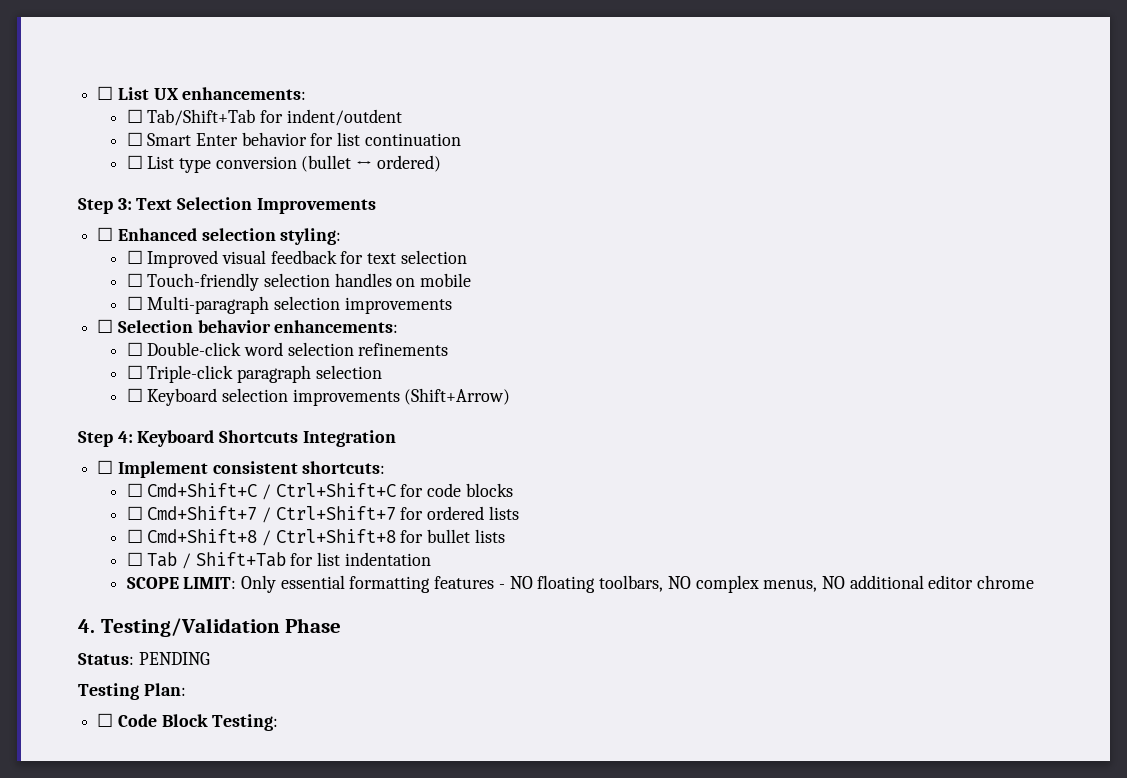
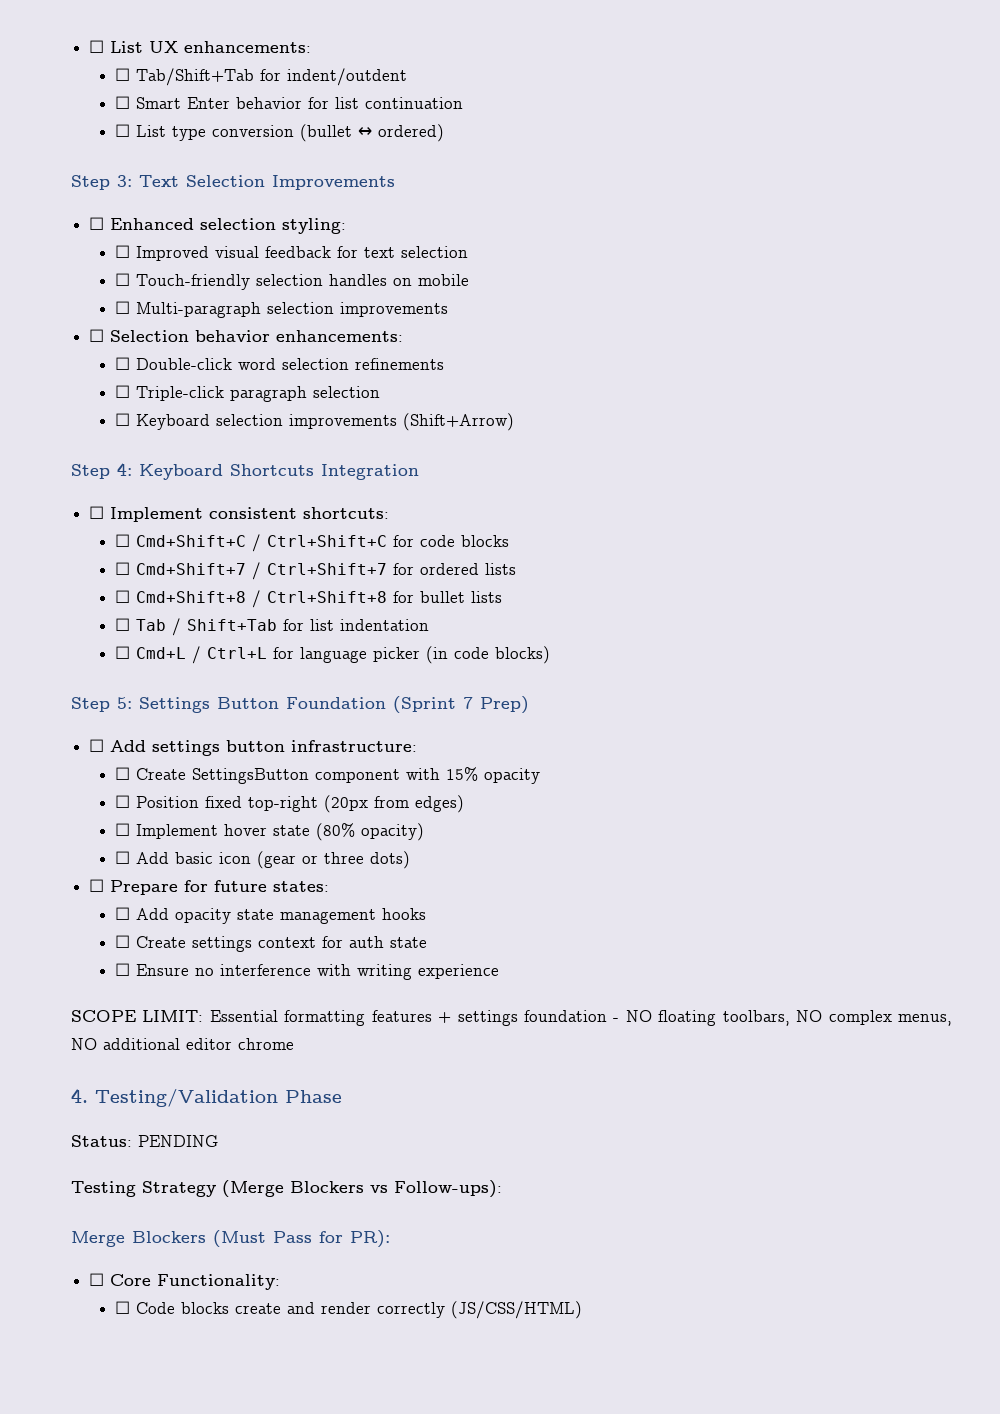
- SCOPE LIMIT: Only essential formatting features - NO floating toolbars, NO complex menus, NO additional editor chrome
+ ☐ Cmd+L / Ctrl+L for language picker (in code blocks)
+ Step 5: Settings Button Foundation (Sprint 7 Prep)
+ ☐ Add settings button infrastructure:
+ ☐ Create SettingsButton component with 15% opacity
+ ☐ Position fixed top-right (20px from edges)
+ ☐ Implement hover state (80% opacity)
+ ☐ Add basic icon (gear or three dots)
+ ☐ Prepare for future states:
+ ☐ Add opacity state management hooks
+ ☐ Create settings context for auth state
+ ☐ Ensure no interference with writing experience
+ SCOPE LIMIT: Essential formatting features + settings foundation - NO floating toolbars, NO complex menus, NO additional editor chrome
- Testing Plan:
- ☐ Code Block Testing:
+ Testing Strategy (Merge Blockers vs Follow-ups):
+ Merge Blockers (Must Pass for PR):
+ ☐ Core Functionality:
+ ☐ Code blocks create and render correctly (JS/CSS/HTML)

